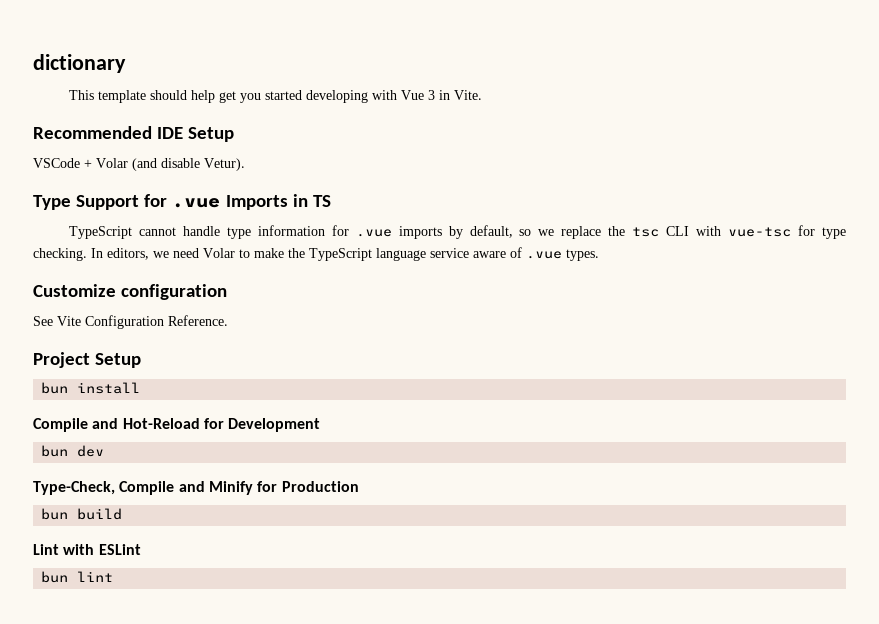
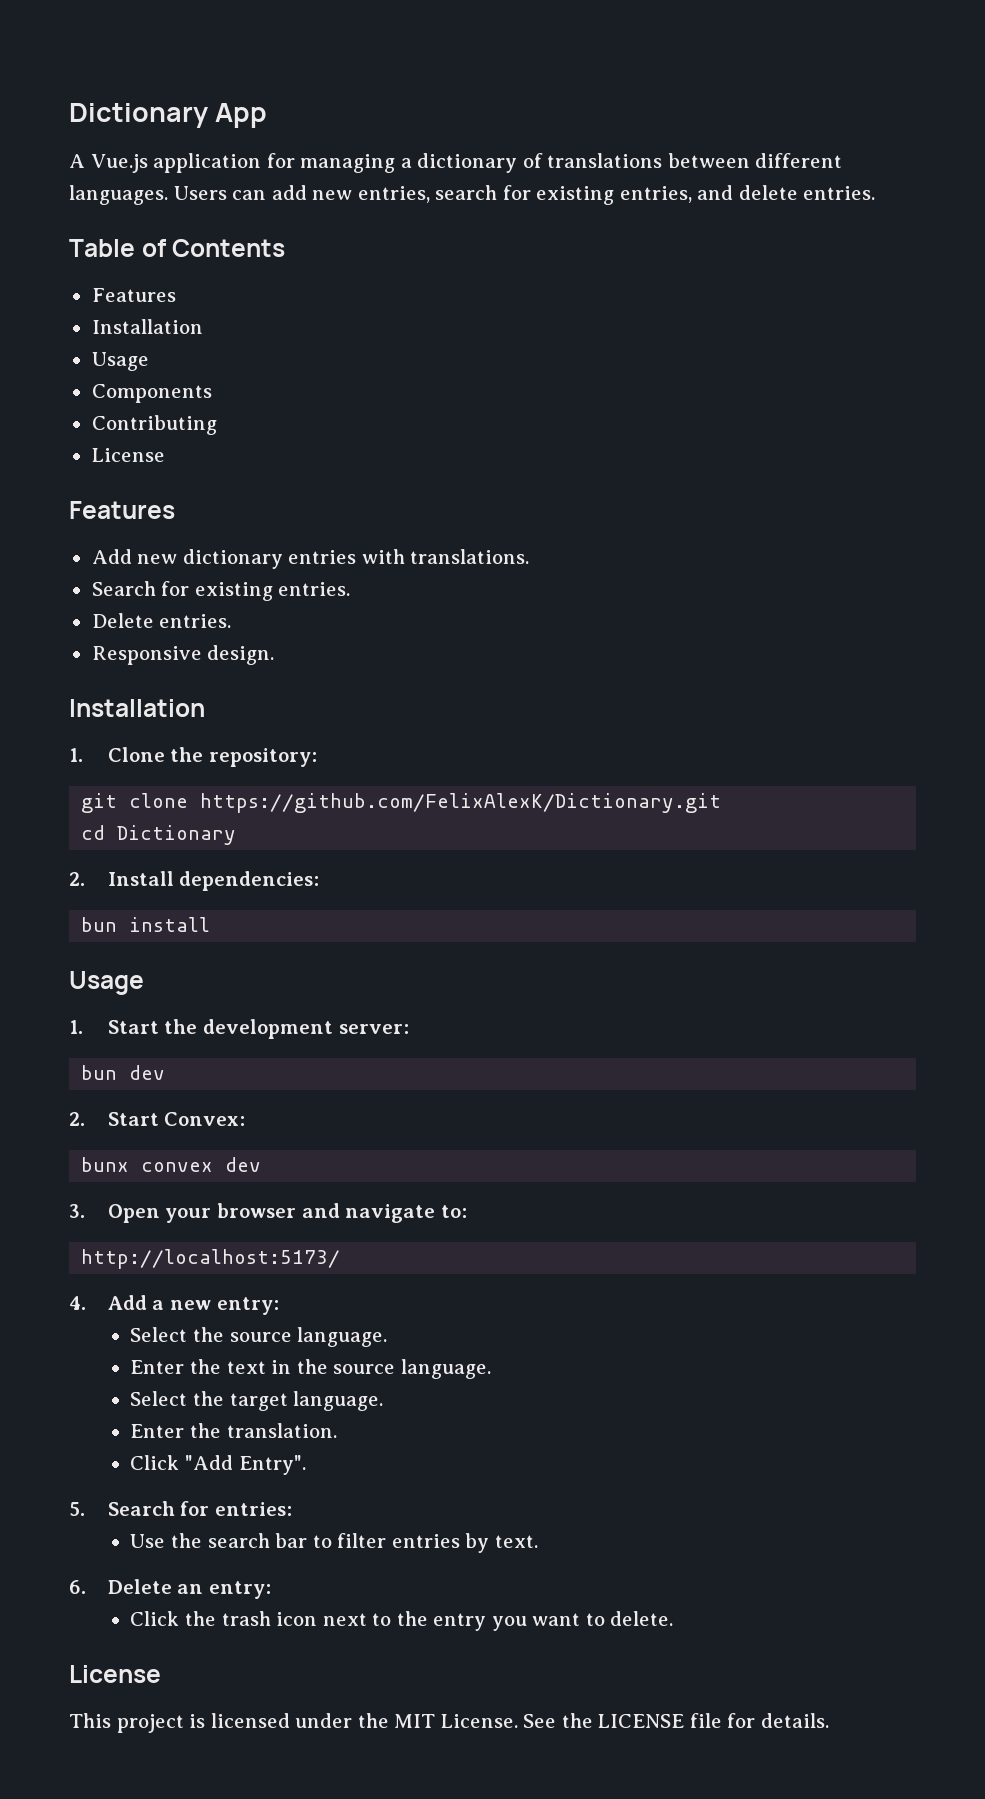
- dictionary
- This template should help get you started developing with Vue 3 in Vite.
- Recommended IDE Setup
- VSCode + Volar (and disable Vetur).
- Type Support for .vue Imports in TS
- TypeScript cannot handle type information for .vue imports by default, so we replace the tsc CLI with vue-tsc for type checking. In editors, we need Volar to make the TypeScript language service aware of .vue types.
- Customize configuration
- See Vite Configuration Reference.
- Project Setup
+ Dictionary App
+ A Vue.js application for managing a dictionary of translations between different languages. Users can add new entries, search for existing entries, and delete entries.
+ Table of Contents
+ Features
+ Installation
+ Usage
+ Components
+ Contributing
+ License
+ Features
+ Add new dictionary entries with translations.
+ Search for existing entries.
+ Delete entries.
+ Responsive design.
+ Installation
+ 1. Clone the repository:
+ git clone https://github.com/FelixAlexK/Dictionary.git
+ cd Dictionary
+ 2. Install dependencies:
  bun install
- Compile and Hot-Reload for Development
+ Usage
+ 1. Start the development server:
  bun dev
- Type-Check, Compile and Minify for Production
- bun build
- Lint with ESLint
- bun lint
+ 2. Start Convex:
+ bunx convex dev
+ 3. Open your browser and navigate to:
+ http://localhost:5173/
+ 4. Add a new entry:
+ Select the source language.
+ Enter the text in the source language.
+ Select the target language.
+ Enter the translation.
+ Click "Add Entry".
+ 5. Search for entries:
+ Use the search bar to filter entries by text.
+ 6. Delete an entry:
+ Click the trash icon next to the entry you want to delete.
+ License
+ This project is licensed under the MIT License. See the LICENSE file for details.

